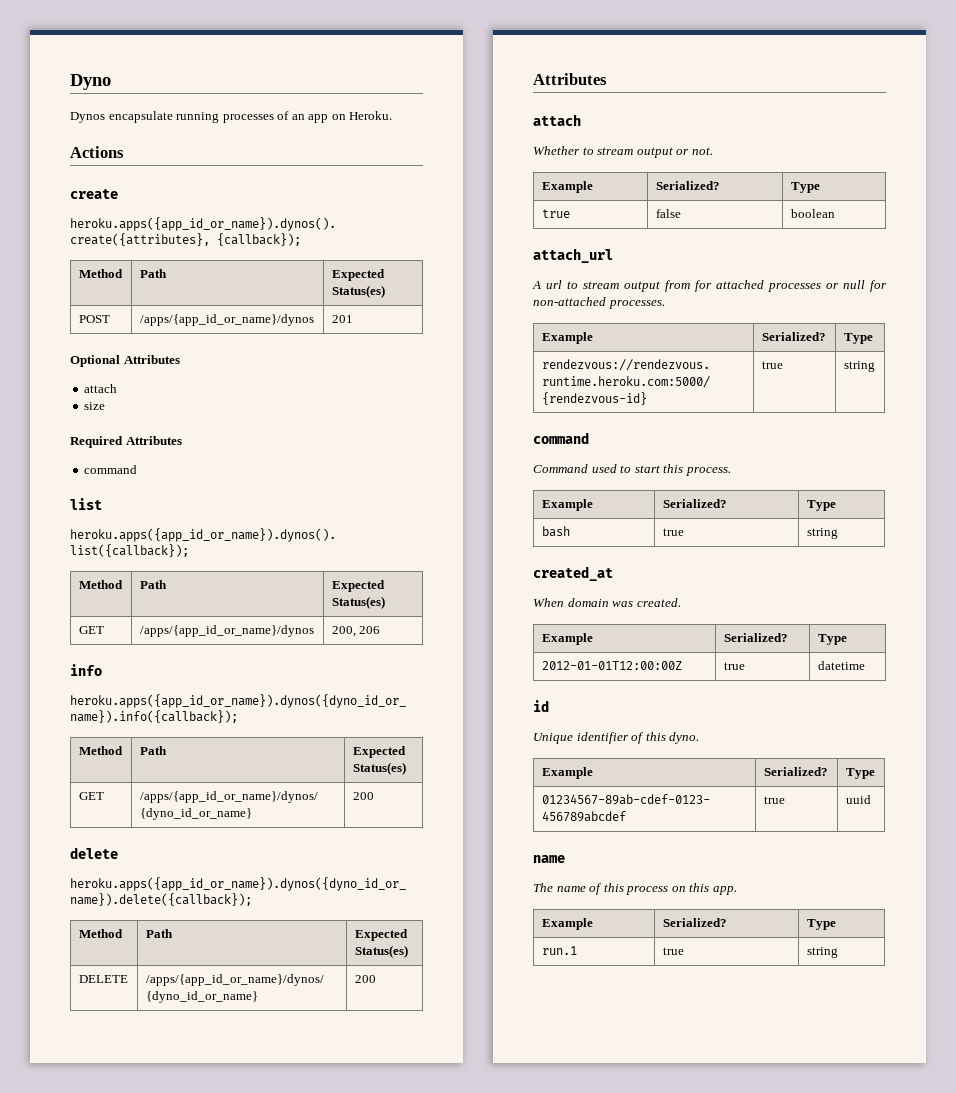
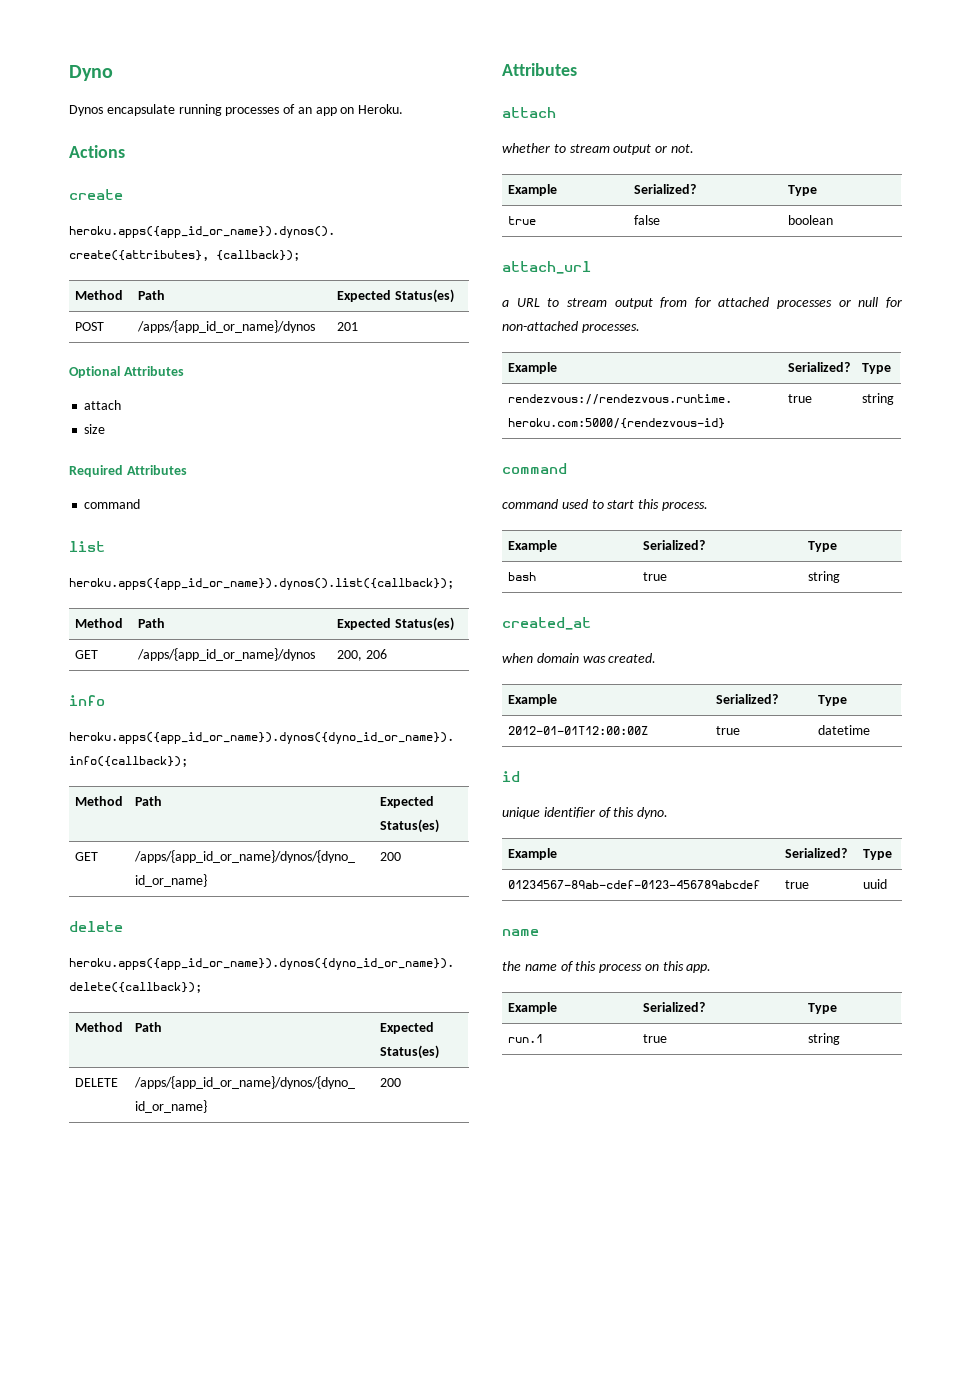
- Whether to stream output or not.
+ whether to stream output or not.
- A url to stream output from for attached processes or null for non-attached processes.
+ a URL to stream output from for attached processes or null for non-attached processes.
- Command used to start this process.
+ command used to start this process.
- When domain was created.
+ when domain was created.
- Unique identifier of this dyno.
+ unique identifier of this dyno.
- The name of this process on this app.
+ the name of this process on this app.

